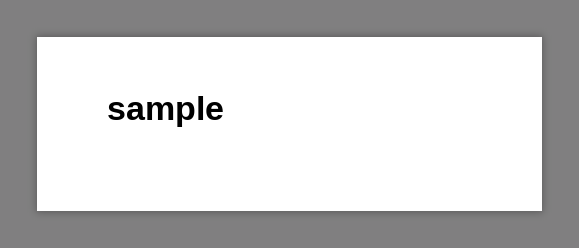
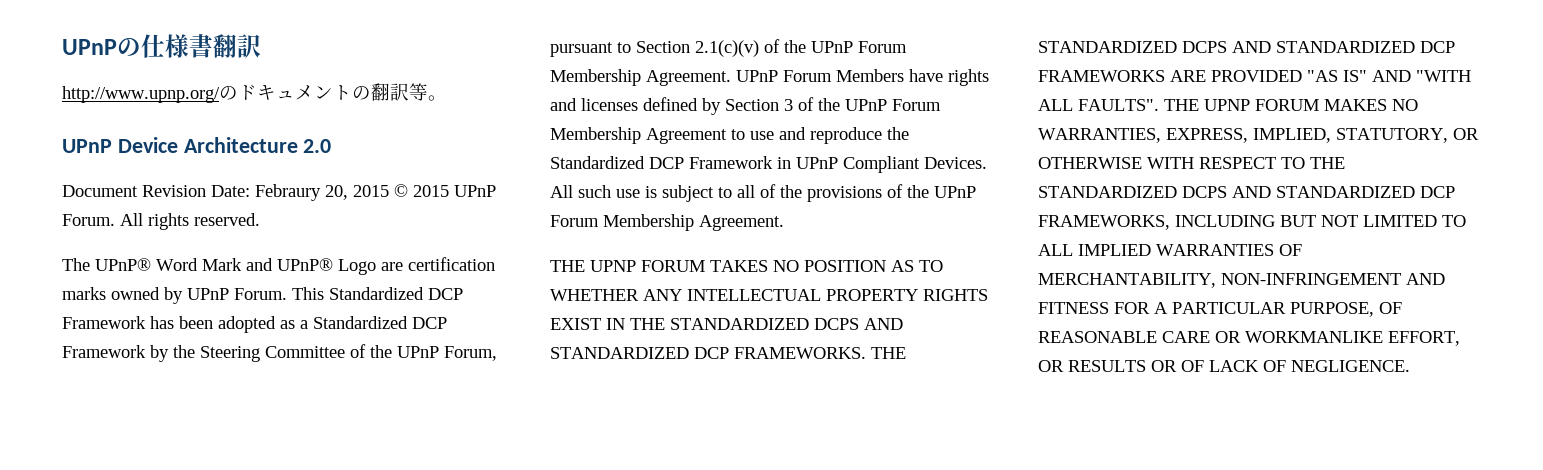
- sample
+ UPnPの仕様書翻訳
+ http://www.upnp.org/のドキュメントの翻訳等。
+ UPnP Device Architecture 2.0
+ Document Revision Date: Febraury 20, 2015 © 2015 UPnP Forum. All rights reserved.
+ The UPnP® Word Mark and UPnP® Logo are certification marks owned by UPnP Forum. This Standardized DCP Framework has been adopted as a Standardized DCP Framework by the Steering Committee of the UPnP Forum, pursuant to Section 2.1(c)(v) of the UPnP Forum Membership Agreement. UPnP Forum Members have rights and licenses defined by Section 3 of the UPnP Forum Membership Agreement to use and reproduce the Standardized DCP Framework in UPnP Compliant Devices. All such use is subject to all of the provisions of the UPnP Forum Membership Agreement.
+ THE UPNP FORUM TAKES NO POSITION AS TO WHETHER ANY INTELLECTUAL PROPERTY RIGHTS EXIST IN THE STANDARDIZED DCPS AND STANDARDIZED DCP FRAMEWORKS. THE STANDARDIZED DCPS AND STANDARDIZED DCP FRAMEWORKS ARE PROVIDED "AS IS" AND "WITH ALL FAULTS". THE UPNP FORUM MAKES NO WARRANTIES, EXPRESS, IMPLIED, STATUTORY, OR OTHERWISE WITH RESPECT TO THE STANDARDIZED DCPS AND STANDARDIZED DCP FRAMEWORKS, INCLUDING BUT NOT LIMITED TO ALL IMPLIED WARRANTIES OF MERCHANTABILITY, NON-INFRINGEMENT AND FITNESS FOR A PARTICULAR PURPOSE, OF REASONABLE CARE OR WORKMANLIKE EFFORT, OR RESULTS OR OF LACK OF NEGLIGENCE.

